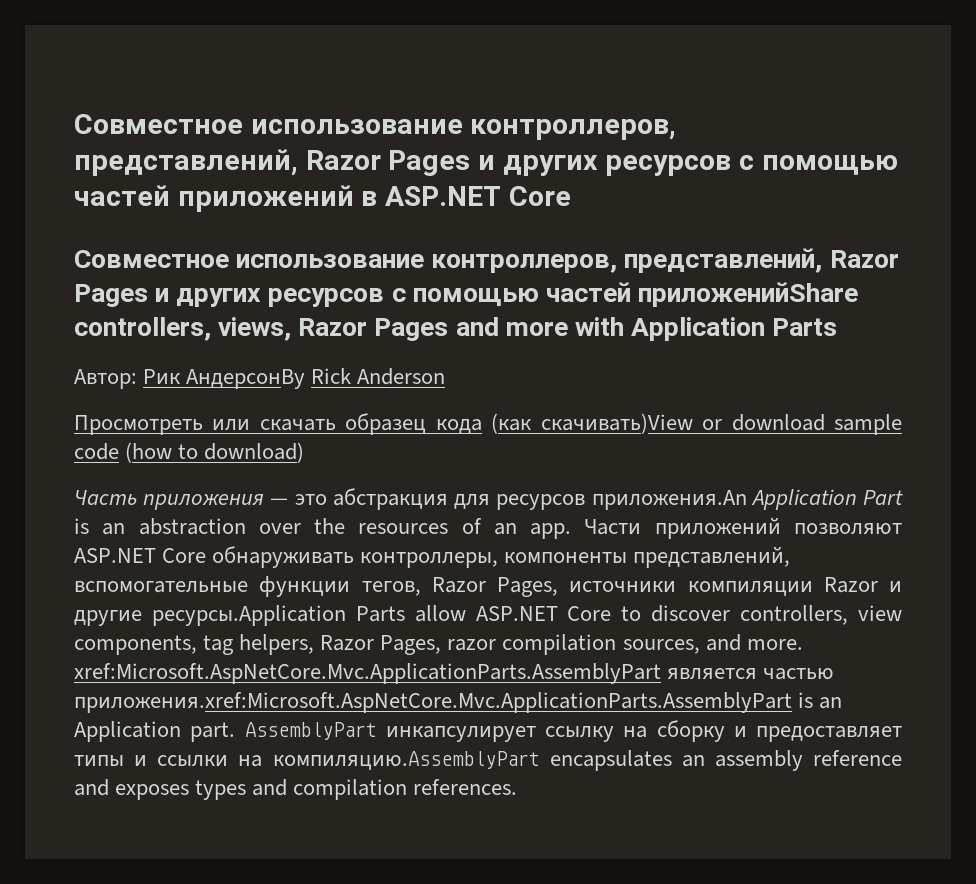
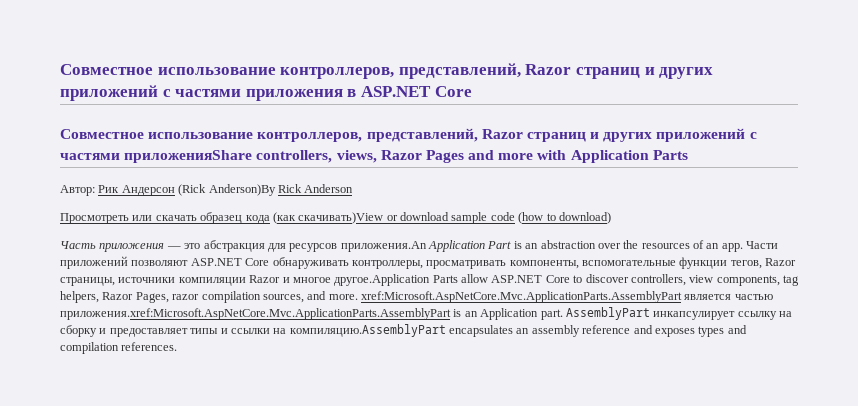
- Совместное использование контроллеров, представлений, Razor Pages и других ресурсов с помощью частей приложений в ASP.NET Core
+ Совместное использование контроллеров, представлений, Razor страниц и других приложений с частями приложения в ASP.NET Core
- Совместное использование контроллеров, представлений, Razor Pages и других ресурсов с помощью частей приложенийShare controllers, views, Razor Pages and more with Application Parts
+ Совместное использование контроллеров, представлений, Razor страниц и других приложений с частями приложенияShare controllers, views, Razor Pages and more with Application Parts
- Автор: Рик АндерсонBy Rick Anderson
+ Автор: Рик Андерсон (Rick Anderson)By Rick Anderson
- Части приложений позволяют ASP.NET Core обнаруживать контроллеры, компоненты представлений, вспомогательные функции тегов, Razor Pages, источники компиляции Razor и другие ресурсы.Application Parts allow ASP.NET Core to discover controllers, view components, tag helpers, Razor Pages, razor compilation sources, and more. xref:Microsoft.AspNetCore.Mvc.ApplicationParts.AssemblyPart является частью приложения.xref:Microsoft.AspNetCore.Mvc.ApplicationParts.AssemblyPart is an Application part.
+ Части приложений позволяют ASP.NET Core обнаруживать контроллеры, просматривать компоненты, вспомогательные функции тегов, Razor страницы, источники компиляции Razor и многое другое.Application Parts allow ASP.NET Core to discover controllers, view components, tag helpers, Razor Pages, razor compilation sources, and more. xref:Microsoft.AspNetCore.Mvc.ApplicationParts.AssemblyPart является частью приложения.xref:Microsoft.AspNetCore.Mvc.ApplicationParts.AssemblyPart is an Application part.

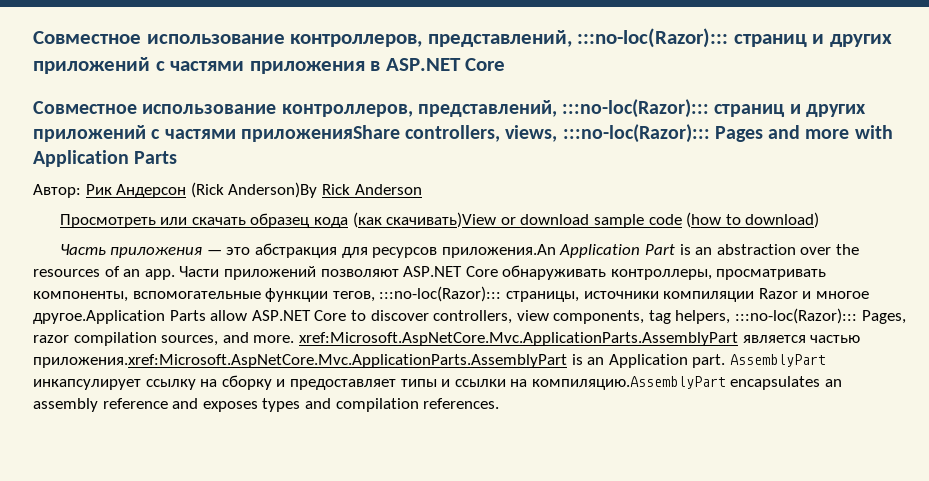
- Совместное использование контроллеров, представлений, Razor страниц и других приложений с частями приложения в ASP.NET Core
+ Совместное использование контроллеров, представлений, :::no-loc(Razor)::: страниц и других приложений с частями приложения в ASP.NET Core
- Совместное использование контроллеров, представлений, Razor страниц и других приложений с частями приложенияShare controllers, views, Razor Pages and more with Application Parts
+ Совместное использование контроллеров, представлений, :::no-loc(Razor)::: страниц и других приложений с частями приложенияShare controllers, views, :::no-loc(Razor)::: Pages and more with Application Parts
- Части приложений позволяют ASP.NET Core обнаруживать контроллеры, просматривать компоненты, вспомогательные функции тегов, Razor страницы, источники компиляции Razor и многое другое.Application Parts allow ASP.NET Core to discover controllers, view components, tag helpers, Razor Pages, razor compilation sources, and more. xref:Microsoft.AspNetCore.Mvc.ApplicationParts.AssemblyPart является частью приложения.xref:Microsoft.AspNetCore.Mvc.ApplicationParts.AssemblyPart is an Application part.
+ Части приложений позволяют ASP.NET Core обнаруживать контроллеры, просматривать компоненты, вспомогательные функции тегов, :::no-loc(Razor)::: страницы, источники компиляции Razor и многое другое.Application Parts allow ASP.NET Core to discover controllers, view components, tag helpers, :::no-loc(Razor)::: Pages, razor compilation sources, and more. xref:Microsoft.AspNetCore.Mvc.ApplicationParts.AssemblyPart является частью приложения.xref:Microsoft.AspNetCore.Mvc.ApplicationParts.AssemblyPart is an Application part.

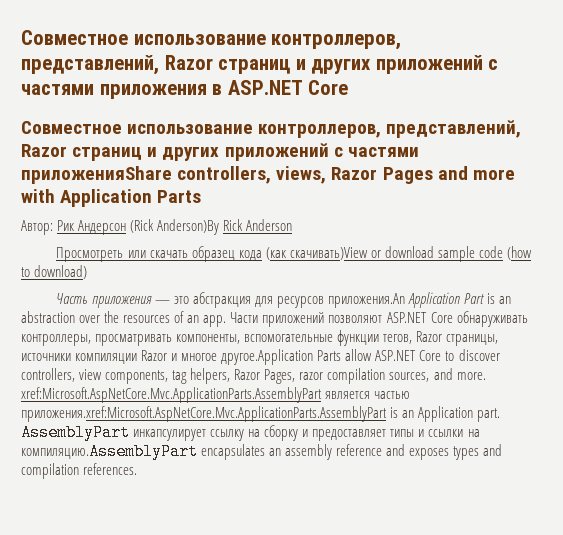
- Совместное использование контроллеров, представлений, :::no-loc(Razor)::: страниц и других приложений с частями приложения в ASP.NET Core
+ Совместное использование контроллеров, представлений, Razor страниц и других приложений с частями приложения в ASP.NET Core
- Совместное использование контроллеров, представлений, :::no-loc(Razor)::: страниц и других приложений с частями приложенияShare controllers, views, :::no-loc(Razor)::: Pages and more with Application Parts
+ Совместное использование контроллеров, представлений, Razor страниц и других приложений с частями приложенияShare controllers, views, Razor Pages and more with Application Parts
- Части приложений позволяют ASP.NET Core обнаруживать контроллеры, просматривать компоненты, вспомогательные функции тегов, :::no-loc(Razor)::: страницы, источники компиляции Razor и многое другое.Application Parts allow ASP.NET Core to discover controllers, view components, tag helpers, :::no-loc(Razor)::: Pages, razor compilation sources, and more. xref:Microsoft.AspNetCore.Mvc.ApplicationParts.AssemblyPart является частью приложения.xref:Microsoft.AspNetCore.Mvc.ApplicationParts.AssemblyPart is an Application part.
+ Части приложений позволяют ASP.NET Core обнаруживать контроллеры, просматривать компоненты, вспомогательные функции тегов, Razor страницы, источники компиляции Razor и многое другое.Application Parts allow ASP.NET Core to discover controllers, view components, tag helpers, Razor Pages, razor compilation sources, and more. xref:Microsoft.AspNetCore.Mvc.ApplicationParts.AssemblyPart является частью приложения.xref:Microsoft.AspNetCore.Mvc.ApplicationParts.AssemblyPart is an Application part.

